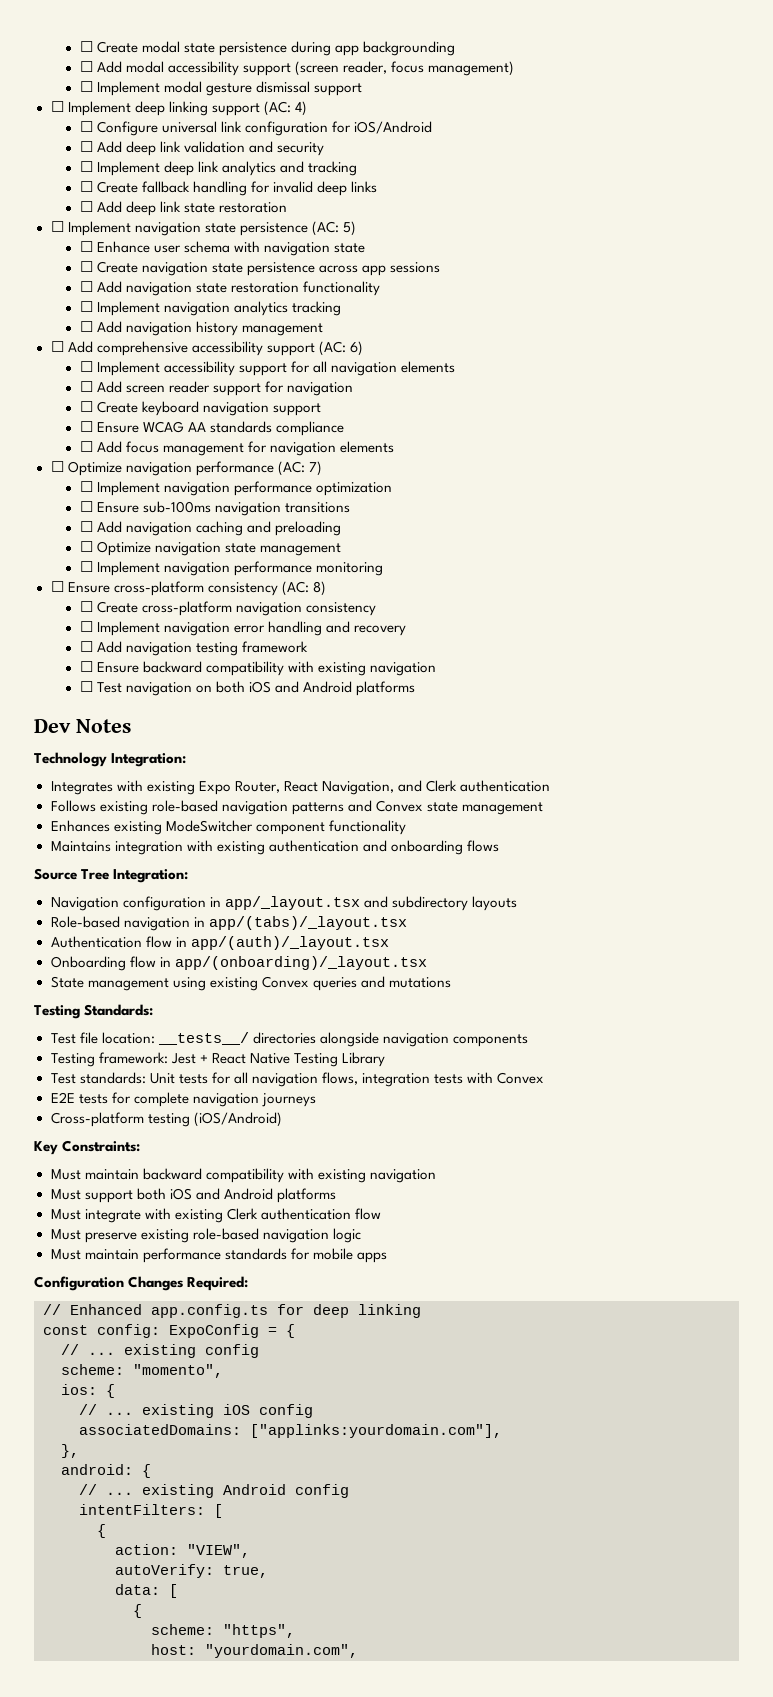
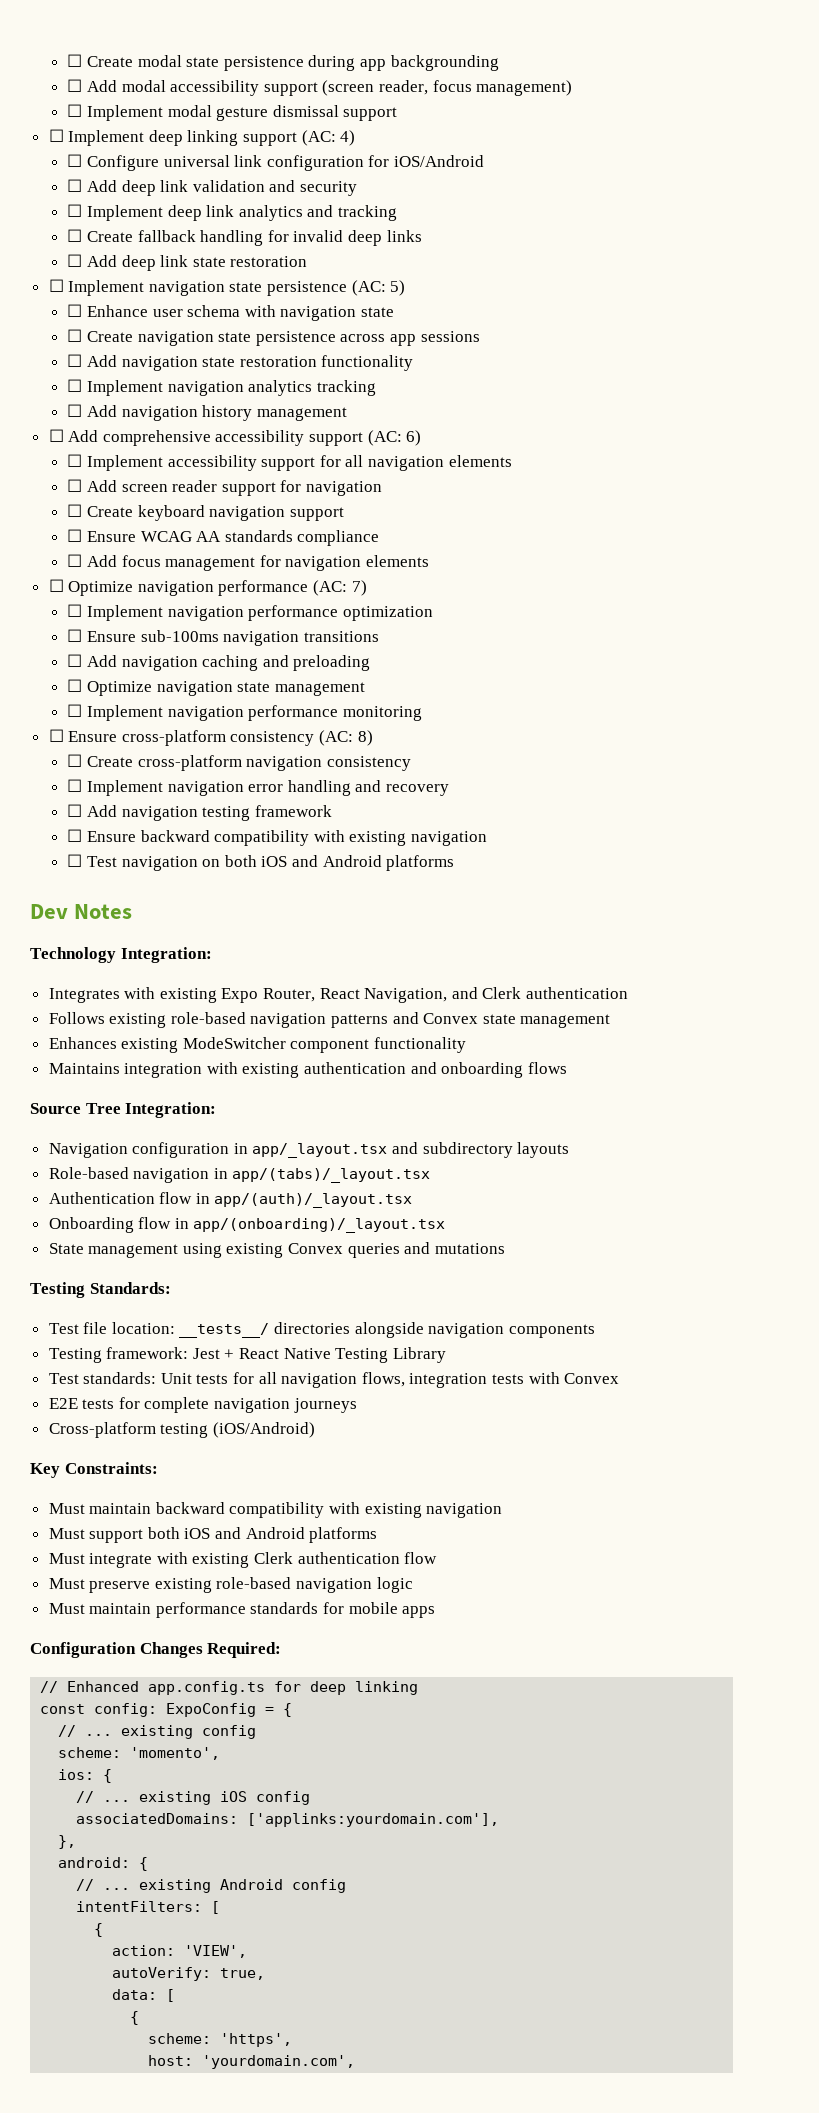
- scheme: "momento",
+ scheme: 'momento',
- associatedDomains: ["applinks:yourdomain.com"],
+ associatedDomains: ['applinks:yourdomain.com'],
- action: "VIEW",
+ action: 'VIEW',
- scheme: "https",
+ scheme: 'https',
- host: "yourdomain.com",
+ host: 'yourdomain.com',

